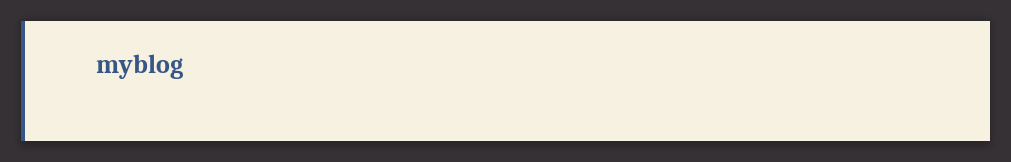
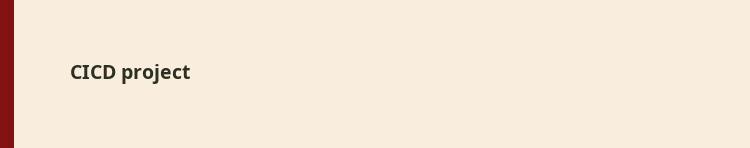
- myblog
+ CICD project

